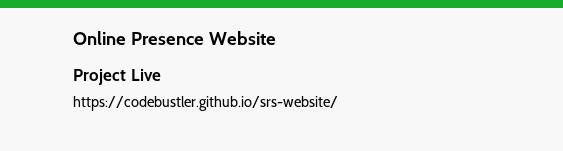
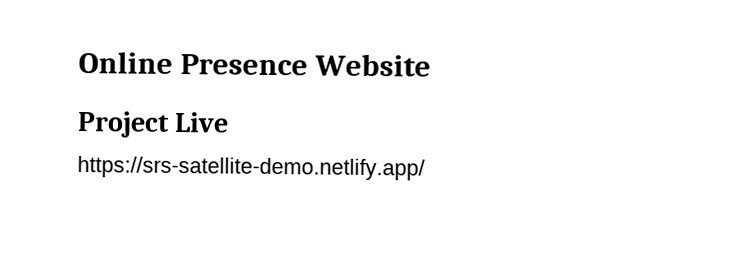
- https://codebustler.github.io/srs-website/
+ https://srs-satellite-demo.netlify.app/

